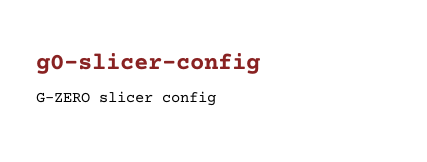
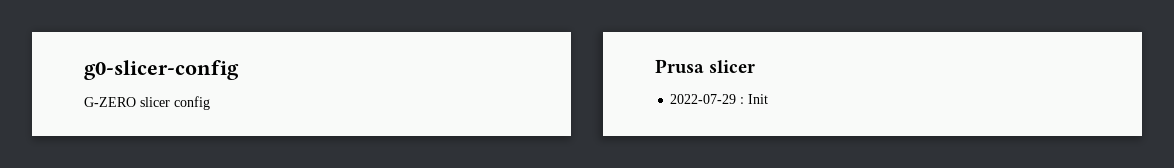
+ Prusa slicer
+ 2022-07-29 : Init

